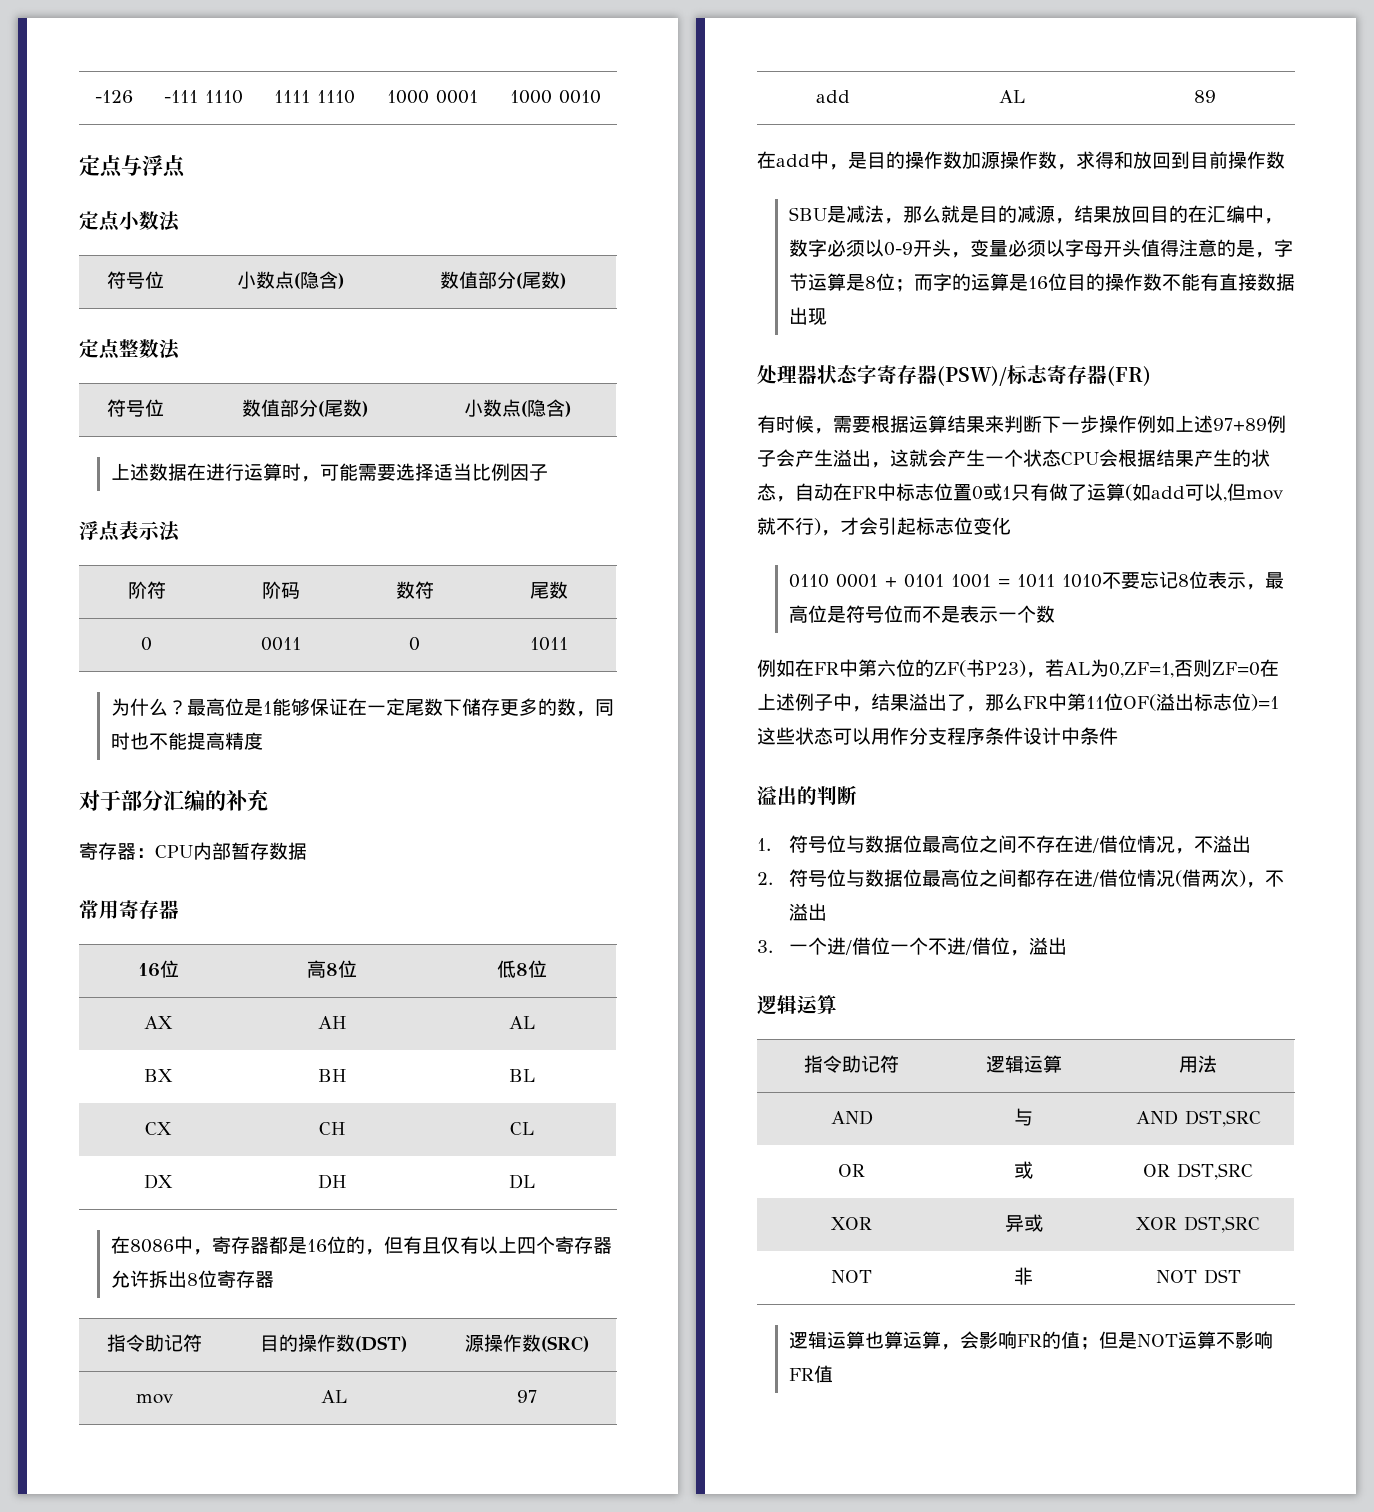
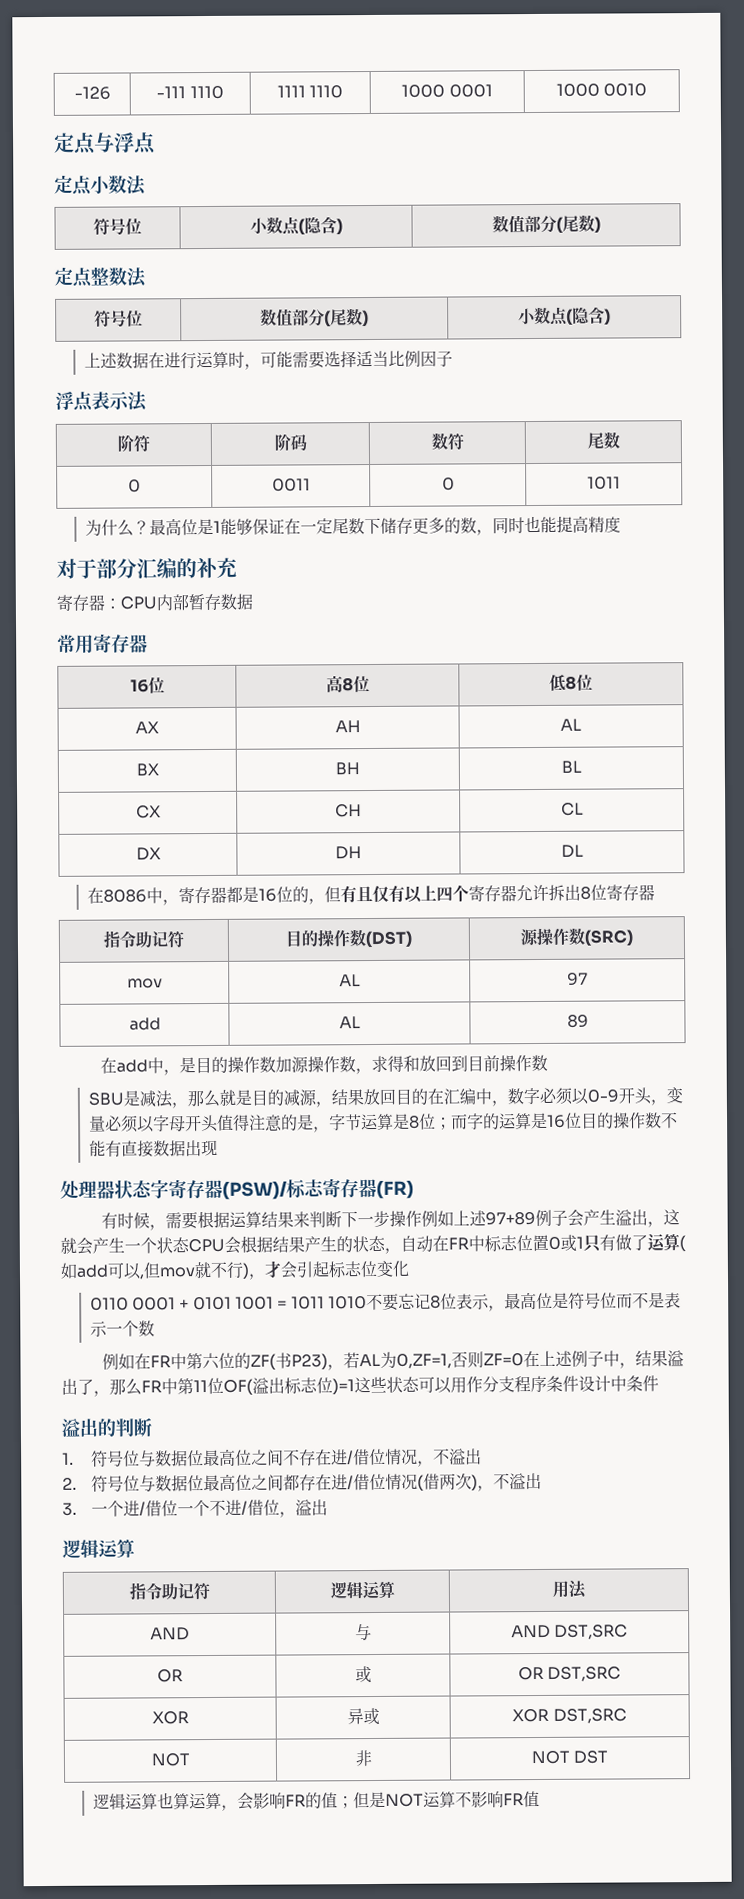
- 最高位是1能够保证在一定尾数下储存更多的数，同时也不能提高精度
+ 最高位是1能够保证在一定尾数下储存更多的数，同时也能提高精度

